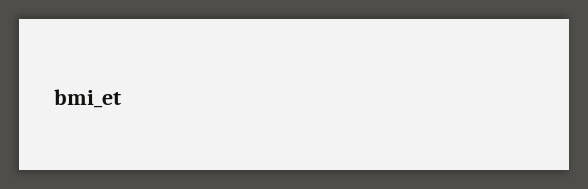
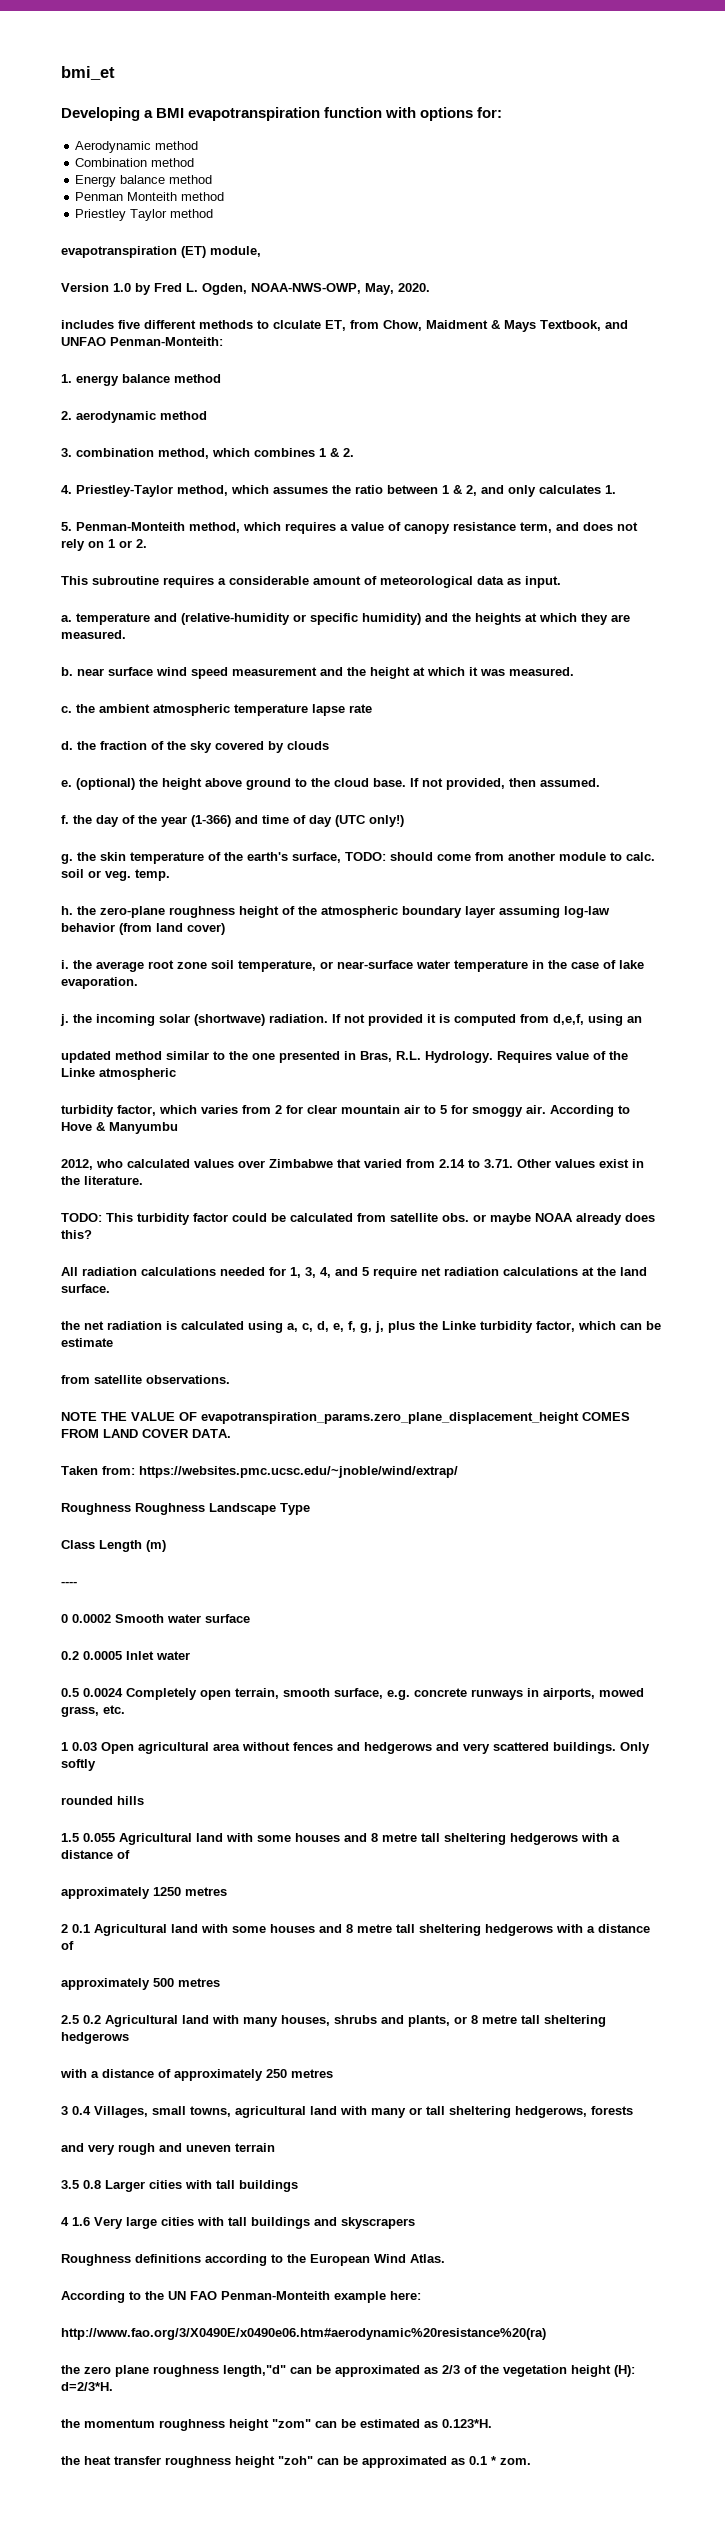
+ Developing a BMI evapotranspiration function with options for:
+ Aerodynamic method
+ Combination method
+ Energy balance method
+ Penman Monteith method
+ Priestley Taylor method
+ evapotranspiration (ET) module,
+ Version 1.0 by Fred L. Ogden, NOAA-NWS-OWP, May, 2020.
+ includes five different methods to clculate ET, from Chow, Maidment & Mays Textbook, and UNFAO Penman-Monteith:
+ 1. energy balance method
+ 2. aerodynamic method
+ 3. combination method, which combines 1 & 2.
+ 4. Priestley-Taylor method, which assumes the ratio between 1 & 2, and only calculates 1.
+ 5. Penman-Monteith method, which requires a value of canopy resistance term, and does not rely on 1 or 2.
+ This subroutine requires a considerable amount of meteorological data as input.
+ a. temperature and (relative-humidity or specific humidity) and the heights at which they are measured.
+ b. near surface wind speed measurement and the height at which it was measured.
+ c. the ambient atmospheric temperature lapse rate
+ d. the fraction of the sky covered by clouds
+ e. (optional) the height above ground to the cloud base. If not provided, then assumed.
+ f. the day of the year (1-366) and time of day (UTC only!)
+ g. the skin temperature of the earth's surface, TODO: should come from another module to calc. soil or veg. temp.
+ h. the zero-plane roughness height of the atmospheric boundary layer assuming log-law behavior (from land cover)
+ i. the average root zone soil temperature, or near-surface water temperature in the case of lake evaporation.
+ j. the incoming solar (shortwave) radiation. If not provided it is computed from d,e,f, using an
+ updated method similar to the one presented in Bras, R.L. Hydrology. Requires value of the Linke atmospheric
+ turbidity factor, which varies from 2 for clear mountain air to 5 for smoggy air. According to Hove & Manyumbu
+ 2012, who calculated values over Zimbabwe that varied from 2.14 to 3.71. Other values exist in the literature.
+ TODO: This turbidity factor could be calculated from satellite obs. or maybe NOAA already does this?
+ All radiation calculations needed for 1, 3, 4, and 5 require net radiation calculations at the land surface.
+ the net radiation is calculated using a, c, d, e, f, g, j, plus the Linke turbidity factor, which can be estimate
+ from satellite observations.
+ NOTE THE VALUE OF evapotranspiration_params.zero_plane_displacement_height COMES FROM LAND COVER DATA.
+ Taken from: https://websites.pmc.ucsc.edu/~jnoble/wind/extrap/
+ Roughness Roughness Landscape Type
+ Class Length (m)
+ ----
+ 0 0.0002 Smooth water surface
+ 0.2 0.0005 Inlet water
+ 0.5 0.0024 Completely open terrain, smooth surface, e.g. concrete runways in airports, mowed grass, etc.
+ 1 0.03 Open agricultural area without fences and hedgerows and very scattered buildings. Only softly
+ rounded hills
+ 1.5 0.055 Agricultural land with some houses and 8 metre tall sheltering hedgerows with a distance of
+ approximately 1250 metres
+ 2 0.1 Agricultural land with some houses and 8 metre tall sheltering hedgerows with a distance of
+ approximately 500 metres
+ 2.5 0.2 Agricultural land with many houses, shrubs and plants, or 8 metre tall sheltering hedgerows
+ with a distance of approximately 250 metres
+ 3 0.4 Villages, small towns, agricultural land with many or tall sheltering hedgerows, forests
+ and very rough and uneven terrain
+ 3.5 0.8 Larger cities with tall buildings
+ 4 1.6 Very large cities with tall buildings and skyscrapers
+ Roughness definitions according to the European Wind Atlas.
+ According to the UN FAO Penman-Monteith example here:
+ http://www.fao.org/3/X0490E/x0490e06.htm#aerodynamic%20resistance%20(ra)
+ the zero plane roughness length,"d" can be approximated as 2/3 of the vegetation height (H): d=2/3*H.
+ the momentum roughness height "zom" can be estimated as 0.123*H.
+ the heat transfer roughness height "zoh" can be approximated as 0.1 * zom.

